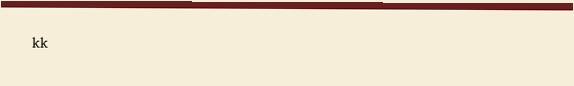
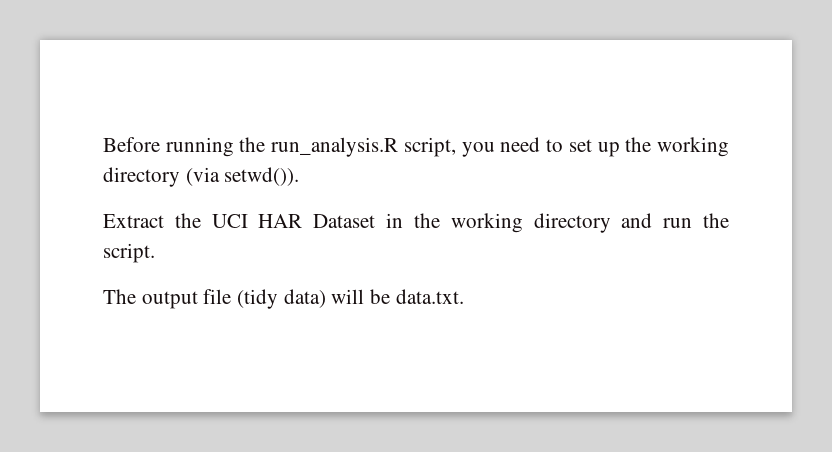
- kk
+ Before running the run_analysis.R script, you need to set up the working directory (via setwd()).
+ Extract the UCI HAR Dataset in the working directory and run the script.
+ The output file (tidy data) will be data.txt.

